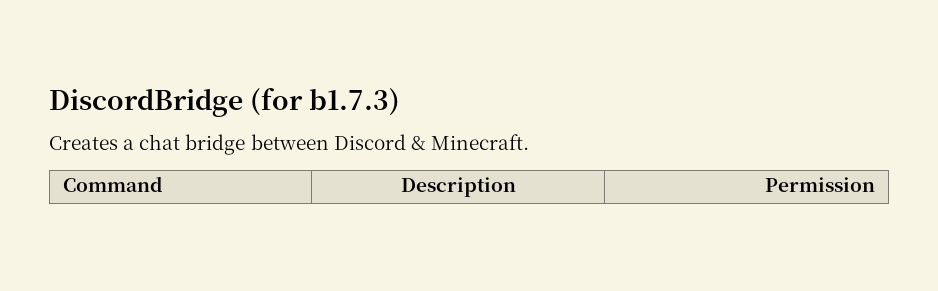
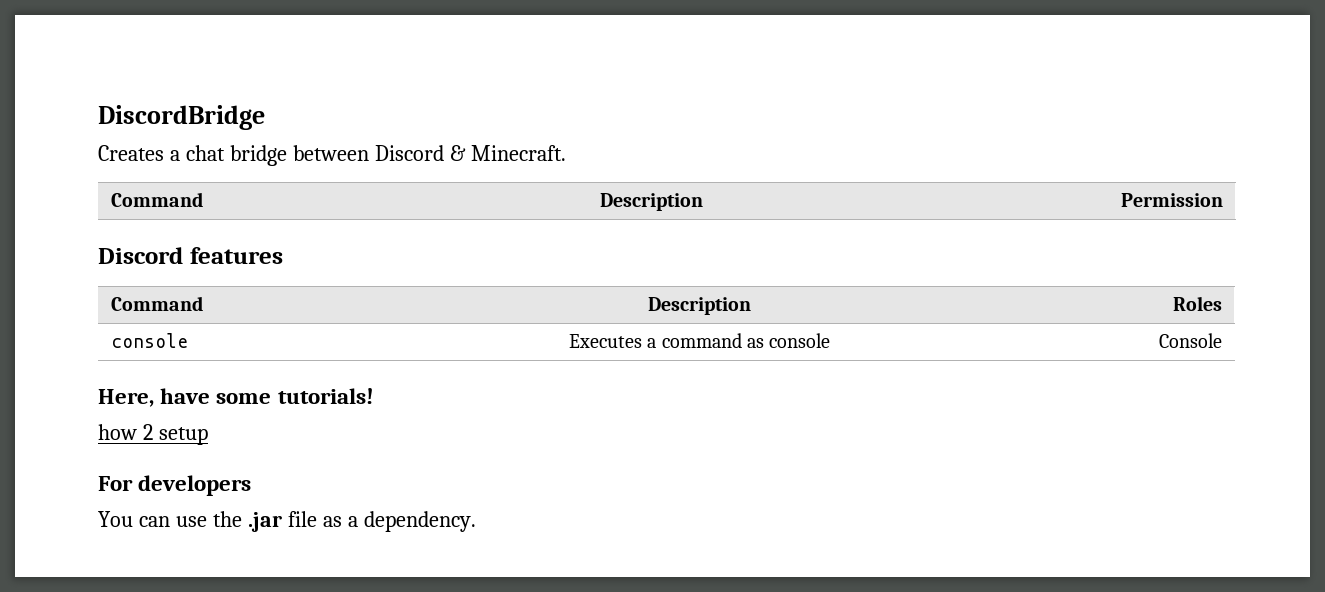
- DiscordBridge (for b1.7.3)
+ DiscordBridge
+ Discord features
+ Command | Description | Roles
+ console | Executes a command as console | Console
+ Here, have some tutorials!
+ how 2 setup
+ For developers
+ You can use the .jar file as a dependency.

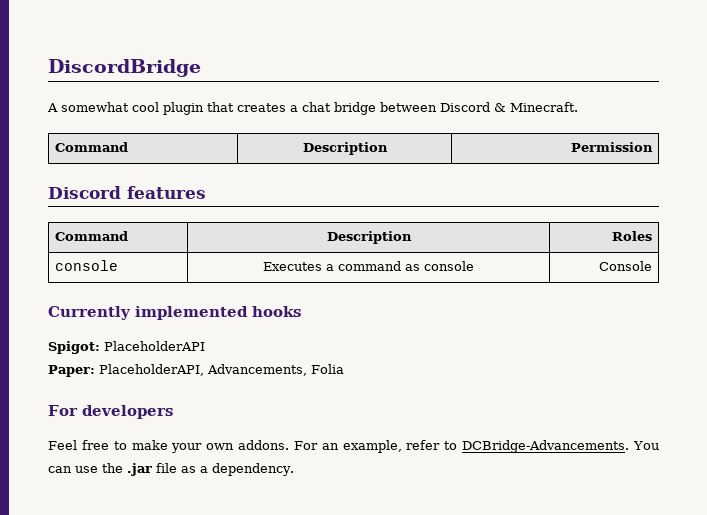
- Creates a chat bridge between Discord & Minecraft.
+ A somewhat cool plugin that creates a chat bridge between Discord & Minecraft.
- Here, have some tutorials!
- how 2 setup
+ Currently implemented hooks
+ Spigot: PlaceholderAPI
+ Paper: PlaceholderAPI, Advancements, Folia
  For developers
- You can use the .jar file as a dependency.
+ Feel free to make your own addons. For an example, refer to DCBridge-Advancements. You can use the .jar file as a dependency.

